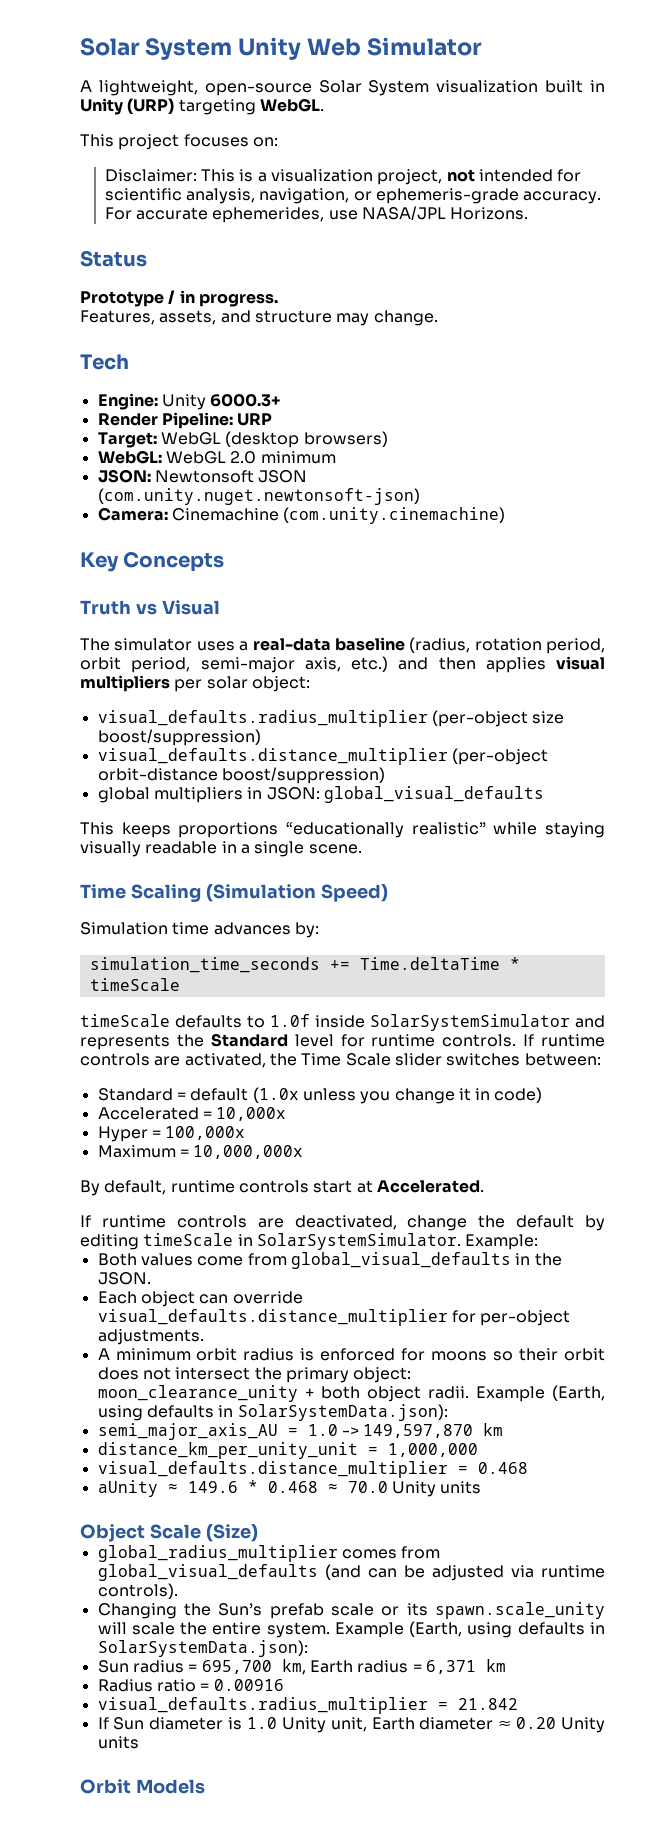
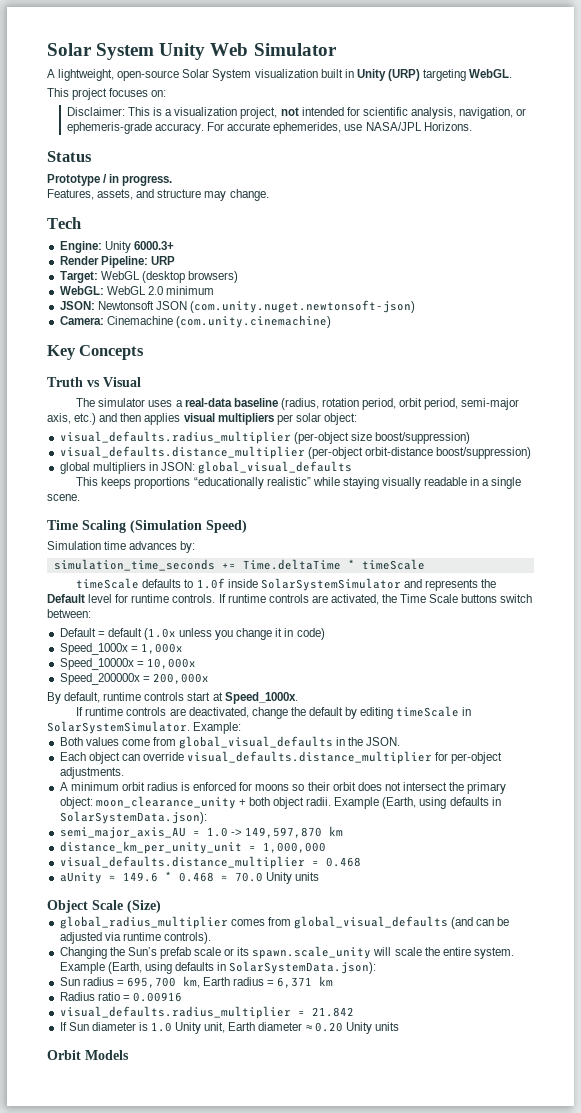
- timeScale defaults to 1.0f inside SolarSystemSimulator and represents the Standard level for runtime controls.
+ timeScale defaults to 1.0f inside SolarSystemSimulator and represents the Default level for runtime controls.
- If runtime controls are activated, the Time Scale slider switches between:
+ If runtime controls are activated, the Time Scale buttons switch between:
- Standard = default (1.0x unless you change it in code)
+ Default = default (1.0x unless you change it in code)
- Accelerated = 10,000x
- Hyper = 100,000x
- Maximum = 10,000,000x
+ Speed_1000x = 1,000x
+ Speed_10000x = 10,000x
+ Speed_200000x = 200,000x
- By default, runtime controls start at Accelerated.
+ By default, runtime controls start at Speed_1000x.

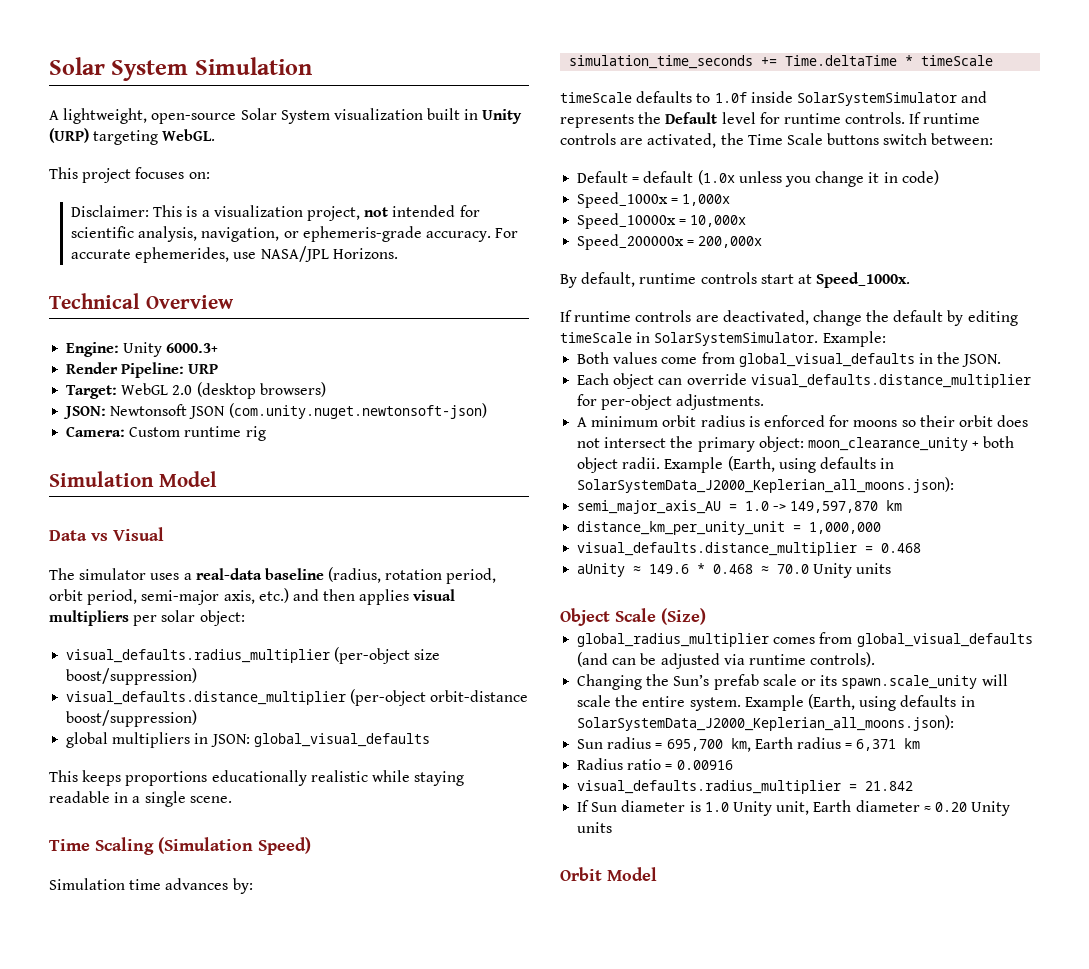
- Solar System Unity Web Simulator
+ Solar System Simulation
- Status
- Prototype / in progress.
- Features, assets, and structure may change.
- Tech
+ Technical Overview
- Target: WebGL (desktop browsers)
+ Target: WebGL 2.0 (desktop browsers)
- WebGL: WebGL 2.0 minimum
- Camera: Cinemachine (com.unity.cinemachine)
- Key Concepts
- Truth vs Visual
+ Camera: Custom runtime rig
+ Simulation Model
+ Data vs Visual
- This keeps proportions “educationally realistic” while staying visually readable in a single scene.
+ This keeps proportions educationally realistic while staying readable in a single scene.
- A minimum orbit radius is enforced for moons so their orbit does not intersect the primary object: moon_clearance_unity + both object radii. Example (Earth, using defaults in SolarSystemData.json):
+ A minimum orbit radius is enforced for moons so their orbit does not intersect the primary object: moon_clearance_unity + both object radii. Example (Earth, using defaults in SolarSystemData_J2000_Keplerian_all_moons.json):
- Changing the Sun’s prefab scale or its spawn.scale_unity will scale the entire system. Example (Earth, using defaults in SolarSystemData.json):
+ Changing the Sun’s prefab scale or its spawn.scale_unity will scale the entire system. Example (Earth, using defaults in SolarSystemData_J2000_Keplerian_all_moons.json):
- Orbit Models
+ Orbit Model

